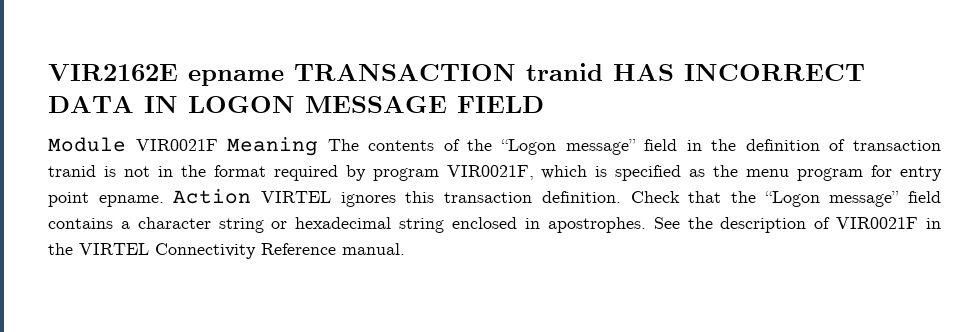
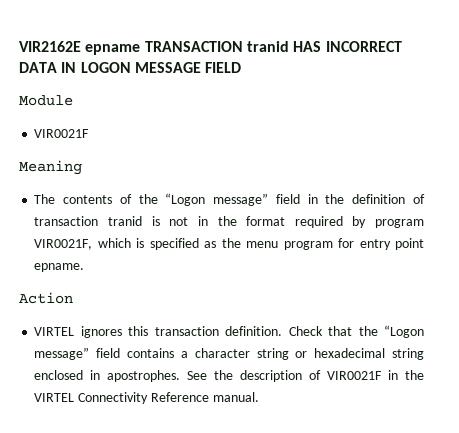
- Module VIR0021F Meaning The contents of the “Logon message” field in the definition of transaction tranid is not in the format required by program VIR0021F, which is specified as the menu program for entry point epname. Action VIRTEL ignores this transaction definition.
+ Module
+ VIR0021F
+ Meaning
+ The contents of the “Logon message” field in the definition of transaction tranid is not in the format required by program VIR0021F, which is specified as the menu program for entry point epname.
+ Action
+ VIRTEL ignores this transaction definition.

